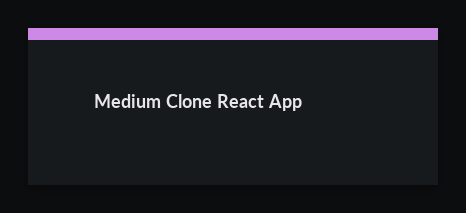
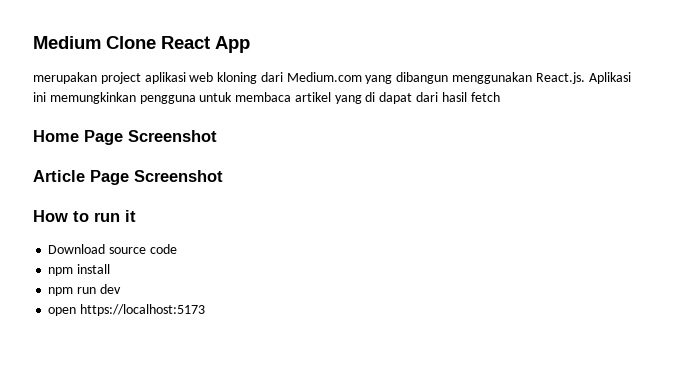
+ merupakan project aplikasi web kloning dari Medium.com yang dibangun menggunakan React.js. Aplikasi ini memungkinkan pengguna untuk membaca artikel yang di dapat dari hasil fetch
+ Home Page Screenshot
+ Article Page Screenshot
+ How to run it
+ Download source code
+ npm install
+ npm run dev
+ open https://localhost:5173

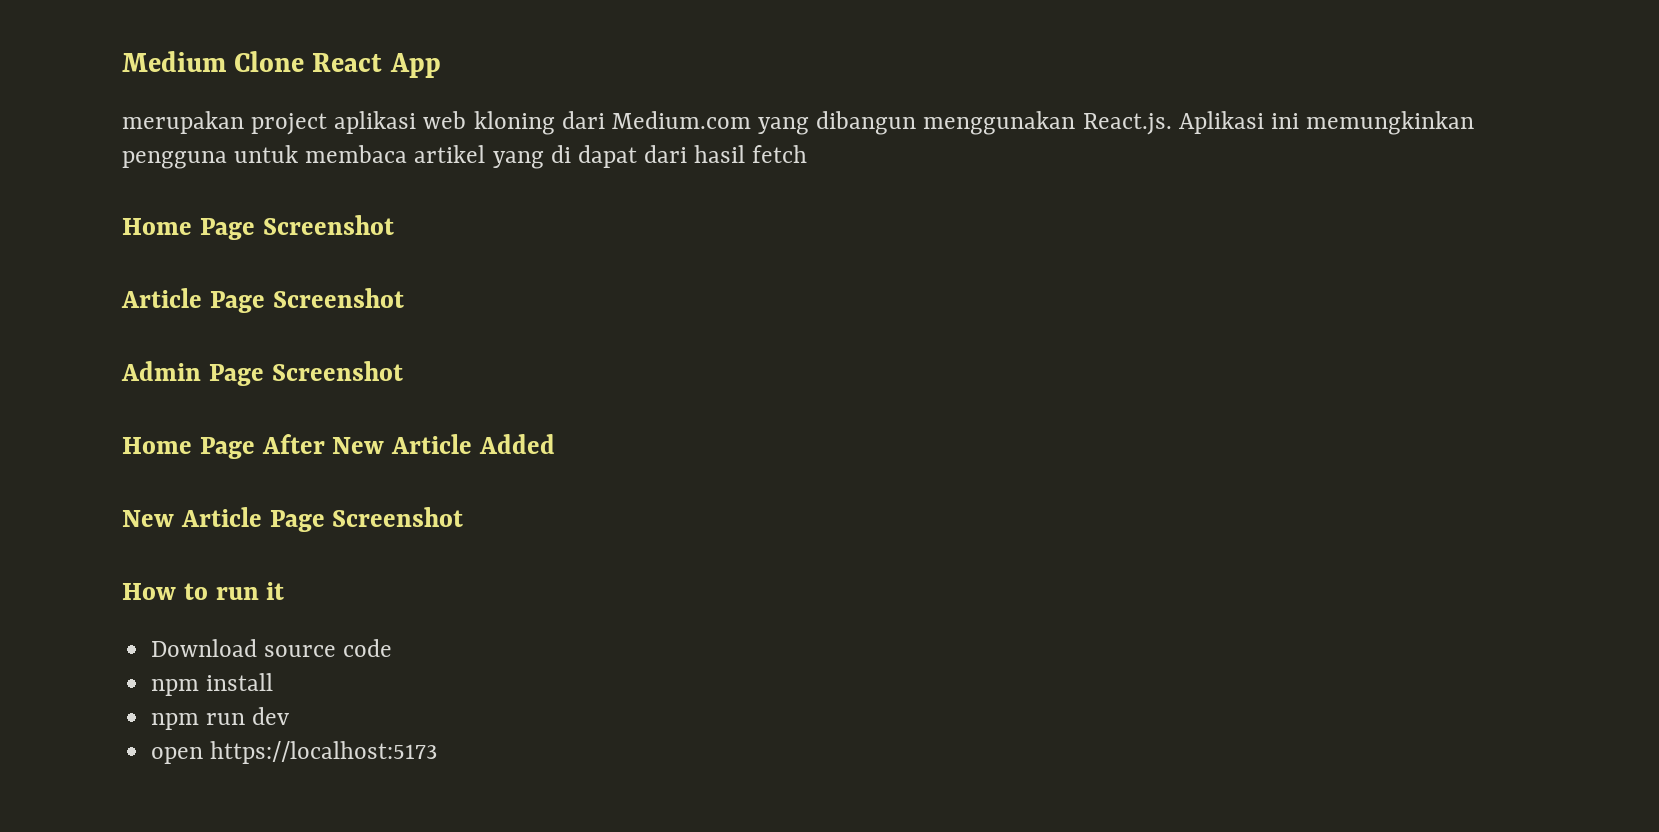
+ Admin Page Screenshot
+ Home Page After New Article Added
+ New Article Page Screenshot

